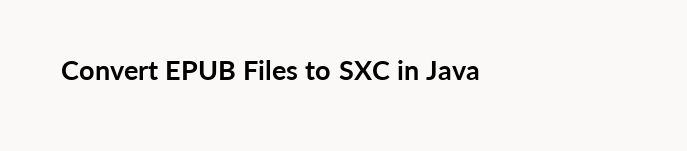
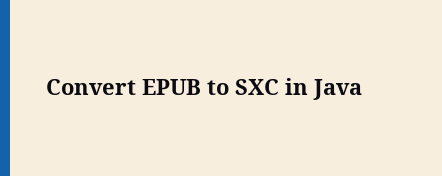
- Convert EPUB Files to SXC in Java
+ Convert EPUB to SXC in Java

